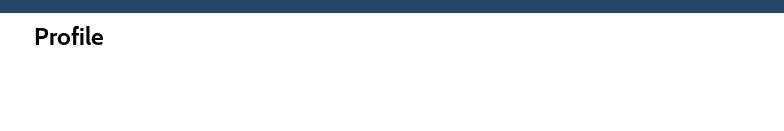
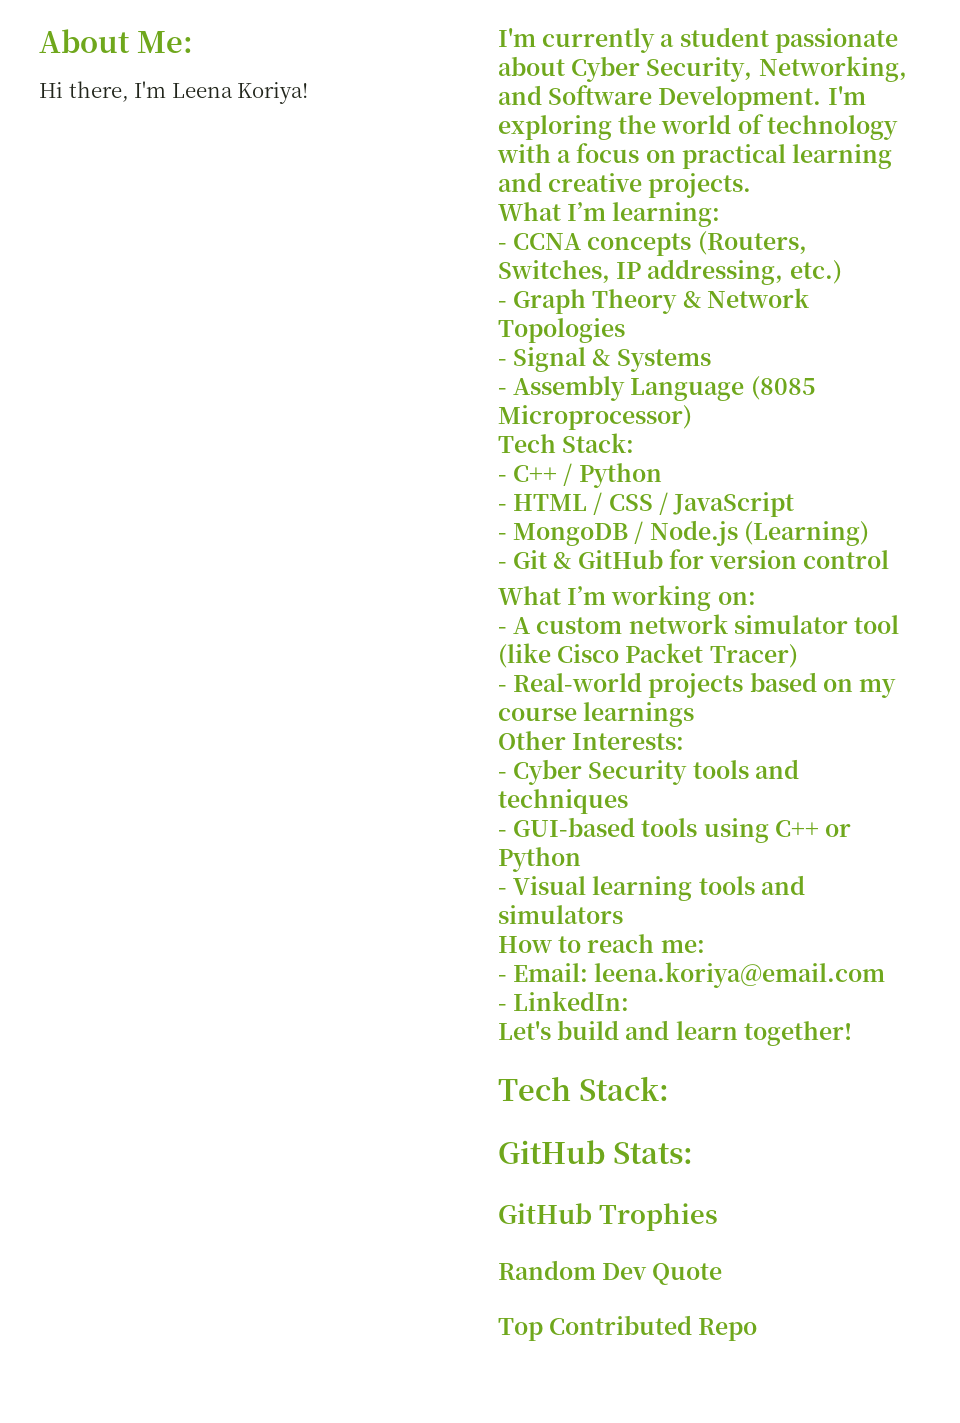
- Profile
+ About Me:
+ Hi there, I'm Leena Koriya!
+ I'm currently a student passionate about Cyber Security, Networking, and Software Development. I'm exploring the world of technology with a focus on practical learning and creative projects.
+ What I’m learning:
+ - CCNA concepts (Routers, Switches, IP addressing, etc.)
+ - Graph Theory & Network Topologies
+ - Signal & Systems
+ - Assembly Language (8085 Microprocessor)
+ Tech Stack:
+ - C++ / Python
+ - HTML / CSS / JavaScript
+ - MongoDB / Node.js (Learning)
+ - Git & GitHub for version control
+ What I’m working on:
+ - A custom network simulator tool (like Cisco Packet Tracer)
+ - Real-world projects based on my course learnings
+ Other Interests:
+ - Cyber Security tools and techniques
+ - GUI-based tools using C++ or Python
+ - Visual learning tools and simulators
+ How to reach me:
+ - Email: leena.koriya@email.com
+ - LinkedIn:
+ Let's build and learn together!
+ Tech Stack:
+ GitHub Stats:
+ GitHub Trophies
+ Random Dev Quote
+ Top Contributed Repo

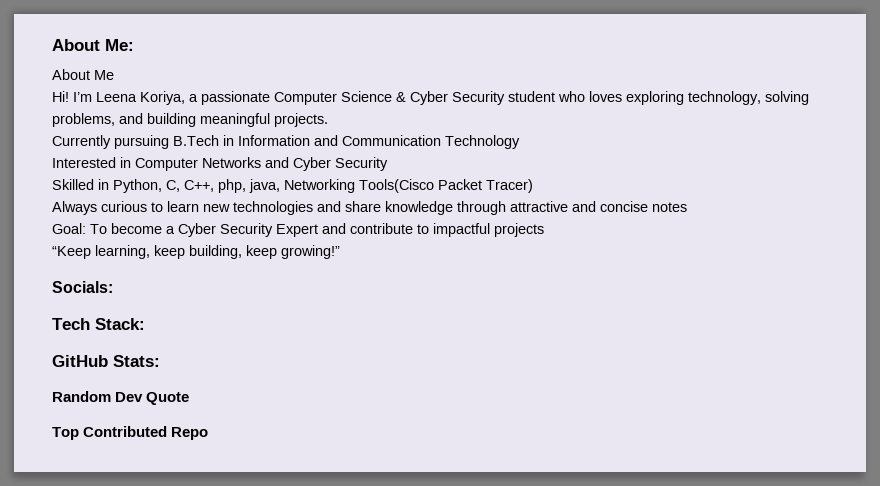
- Hi there, I'm Leena Koriya!
- I'm currently a student passionate about Cyber Security, Networking, and Software Development. I'm exploring the world of technology with a focus on practical learning and creative projects.
- What I’m learning:
- - CCNA concepts (Routers, Switches, IP addressing, etc.)
- - Graph Theory & Network Topologies
- - Signal & Systems
- - Assembly Language (8085 Microprocessor)
- Tech Stack:
- - C++ / Python
- - HTML / CSS / JavaScript
- - MongoDB / Node.js (Learning)
- - Git & GitHub for version control
- What I’m working on:
- - A custom network simulator tool (like Cisco Packet Tracer)
- - Real-world projects based on my course learnings
- Other Interests:
- - Cyber Security tools and techniques
- - GUI-based tools using C++ or Python
- - Visual learning tools and simulators
- How to reach me:
- - Email: leena.koriya@email.com
- - LinkedIn:
- Let's build and learn together!
+ About Me
+ Hi! I’m Leena Koriya, a passionate Computer Science & Cyber Security student who loves exploring technology, solving problems, and building meaningful projects.
+ Currently pursuing B.Tech in Information and Communication Technology
+ Interested in Computer Networks and Cyber Security
+ Skilled in Python, C, C++, php, java, Networking Tools(Cisco Packet Tracer)
+ Always curious to learn new technologies and share knowledge through attractive and concise notes
+ Goal: To become a Cyber Security Expert and contribute to impactful projects
+ “Keep learning, keep building, keep growing!”
+ Socials:
- GitHub Trophies

